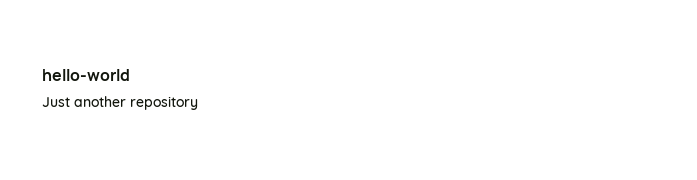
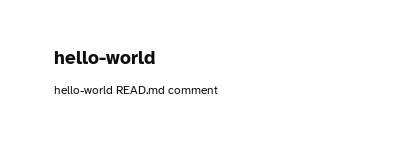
- Just another repository
+ hello-world READ.md comment

